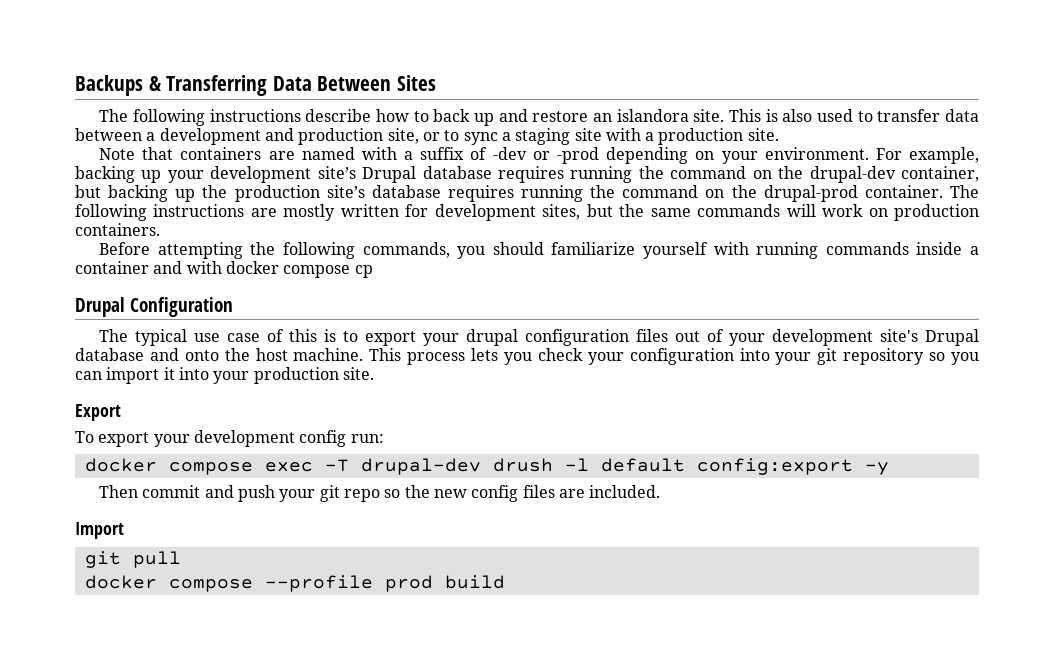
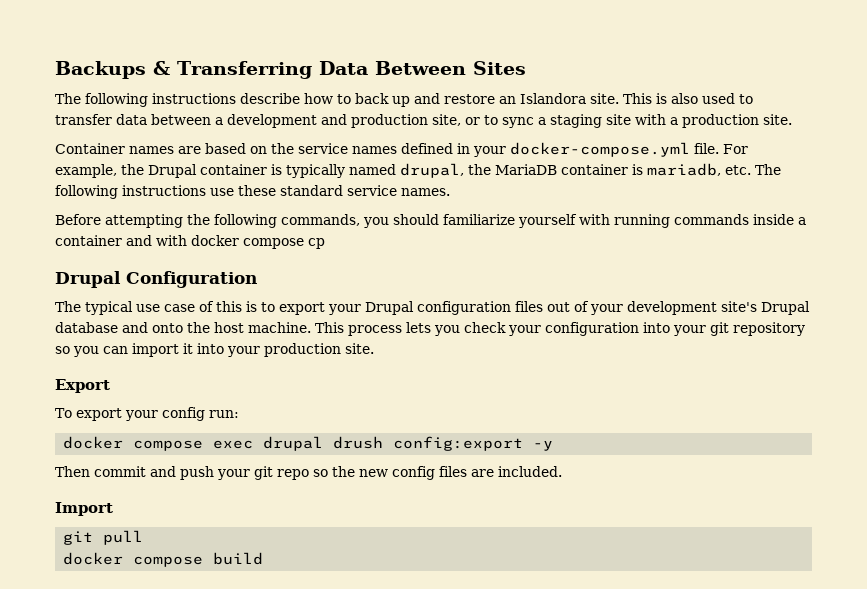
- The following instructions describe how to back up and restore an islandora site.
+ The following instructions describe how to back up and restore an Islandora site.
- Note that containers are named with a suffix of -dev or -prod depending on your environment. For example, backing up your development site’s Drupal database requires running the command on the drupal-dev container, but backing up the production site’s database requires running the command on the drupal-prod container. The following instructions are mostly written for development sites, but the same commands will work on production containers.
+ Container names are based on the service names defined in your docker-compose.yml file. For example, the Drupal container is typically named drupal, the MariaDB container is mariadb, etc. The following instructions use these standard service names.
- The typical use case of this is to export your drupal configuration files out of your development site's Drupal database and onto the host machine.
+ The typical use case of this is to export your Drupal configuration files out of your development site's Drupal database and onto the host machine.
- To export your development config run:
+ To export your config run:
- docker compose exec -T drupal-dev drush -l default config:export -y
+ docker compose exec drupal drush config:export -y
- docker compose --profile prod build
+ docker compose build

